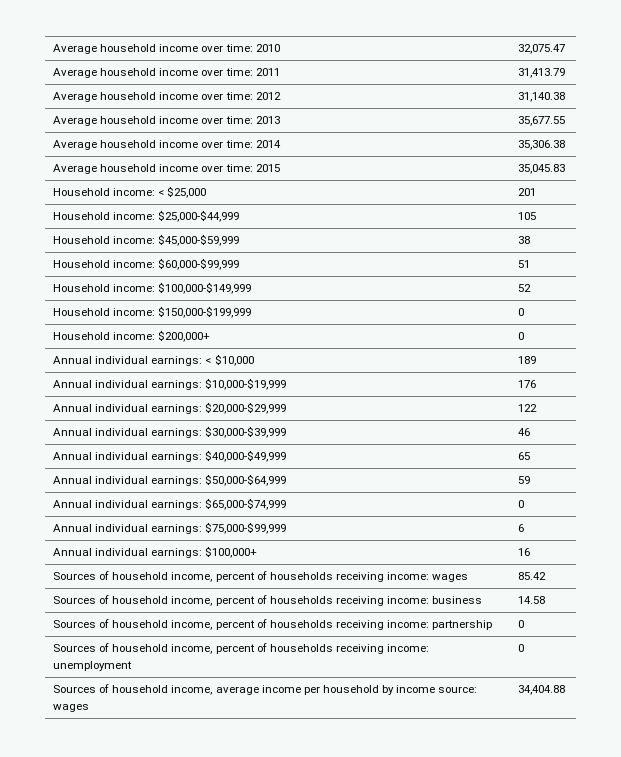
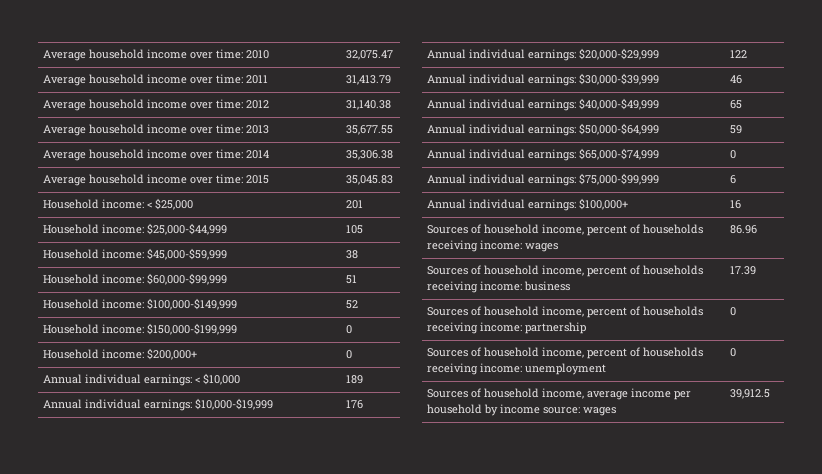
- Sources of household income, percent of households receiving income: wages | 85.42
+ Sources of household income, percent of households receiving income: wages | 86.96
- Sources of household income, percent of households receiving income: business | 14.58
+ Sources of household income, percent of households receiving income: business | 17.39
- Sources of household income, average income per household by income source: wages | 34,404.88
+ Sources of household income, average income per household by income source: wages | 39,912.5

